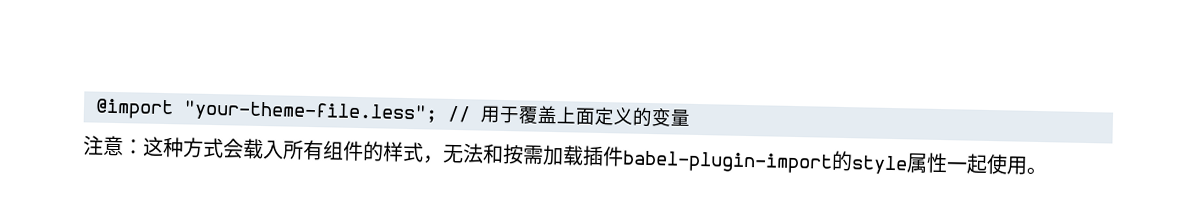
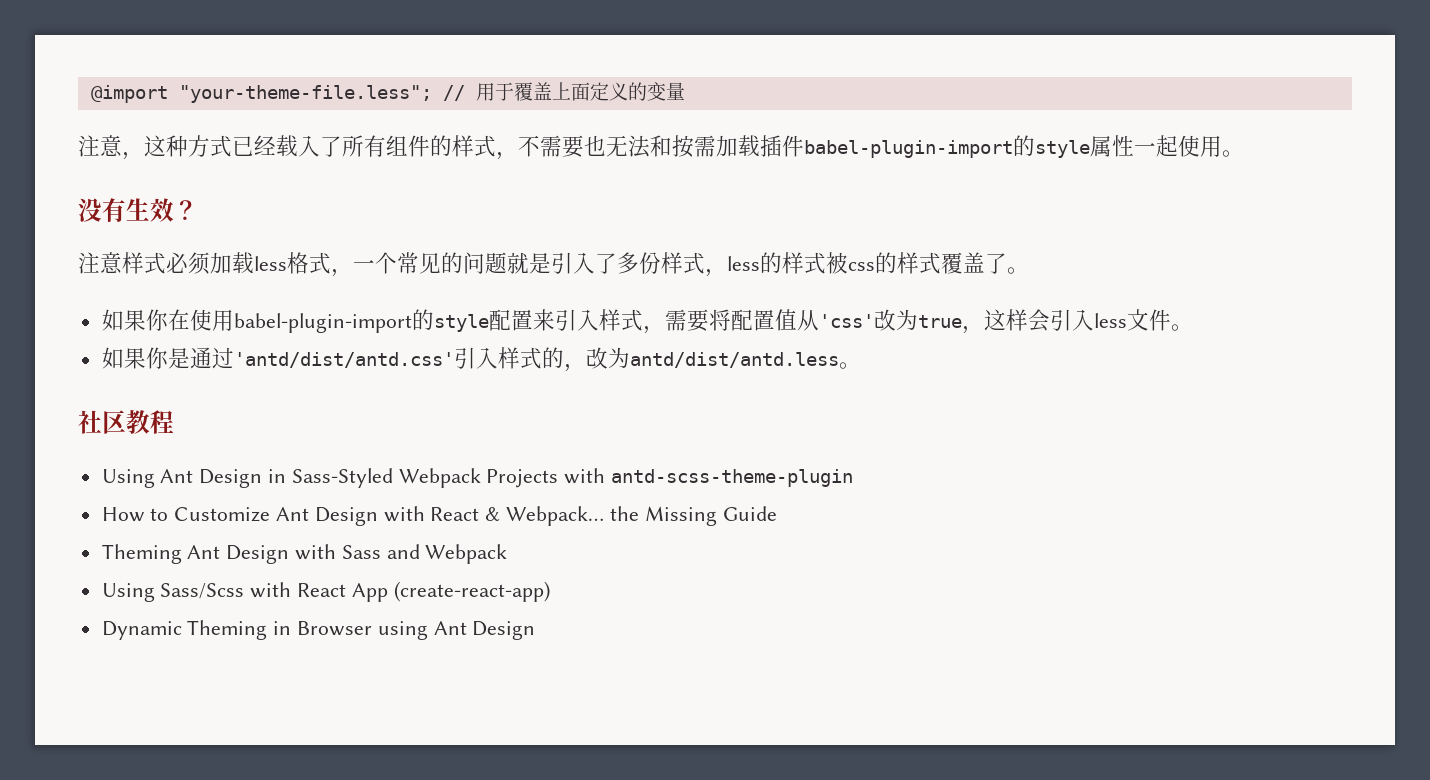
- 注意：这种方式会载入所有组件的样式，无法和按需加载插件babel-plugin-import的style属性一起使用。
+ 注意，这种方式已经载入了所有组件的样式，不需要也无法和按需加载插件babel-plugin-import的style属性一起使用。
+ 没有生效？
+ 注意样式必须加载less格式，一个常见的问题就是引入了多份样式，less的样式被css的样式覆盖了。
+ 如果你在使用babel-plugin-import的style配置来引入样式，需要将配置值从'css'改为true，这样会引入less文件。
+ 如果你是通过'antd/dist/antd.css'引入样式的，改为antd/dist/antd.less。
+ 社区教程
+ Using Ant Design in Sass-Styled Webpack Projects with antd-scss-theme-plugin
+ How to Customize Ant Design with React & Webpack… the Missing Guide
+ Theming Ant Design with Sass and Webpack
+ Using Sass/Scss with React App (create-react-app)
+ Dynamic Theming in Browser using Ant Design

